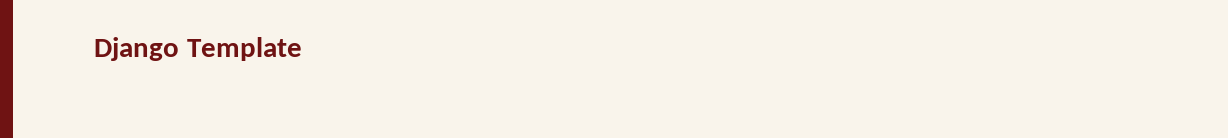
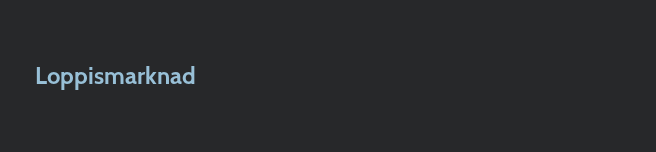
- Django Template
+ Loppismarknad

